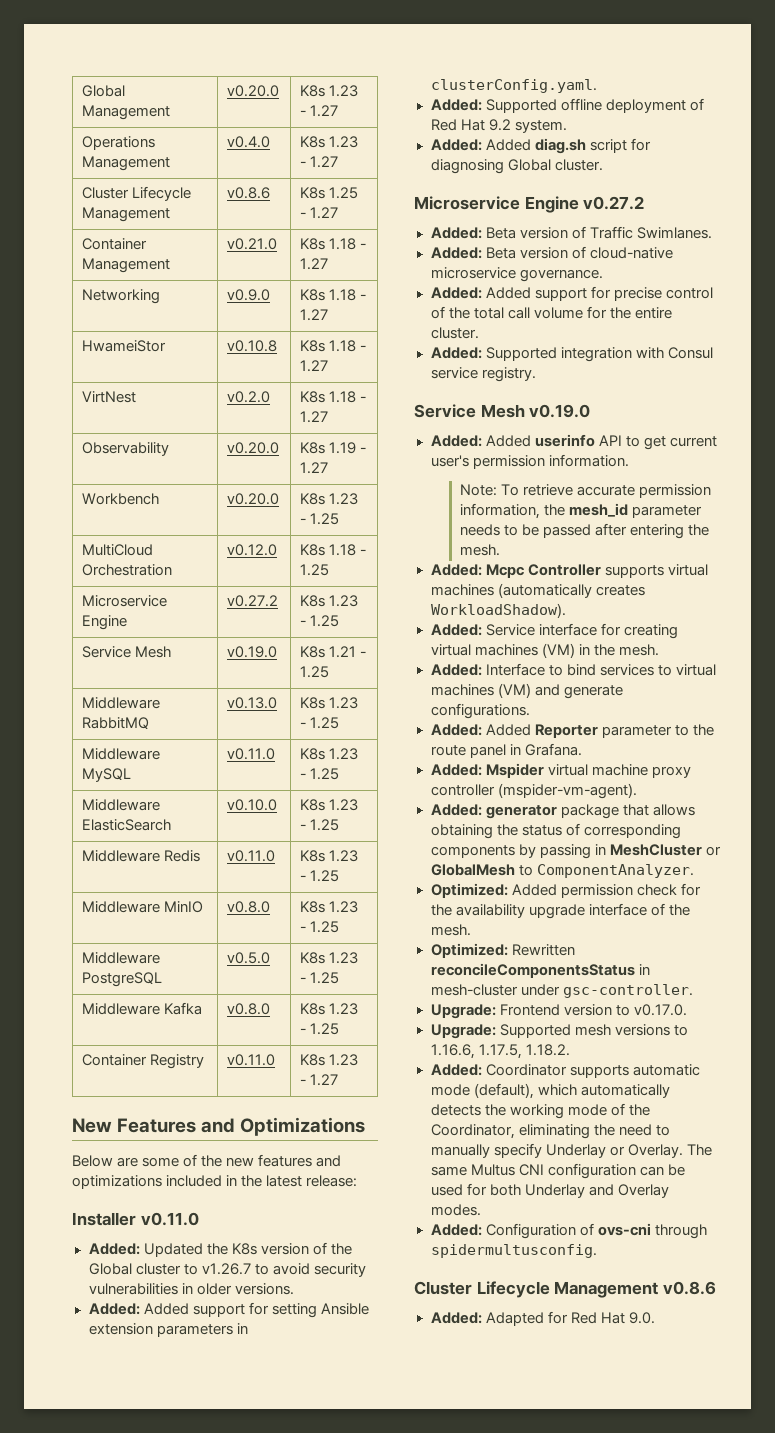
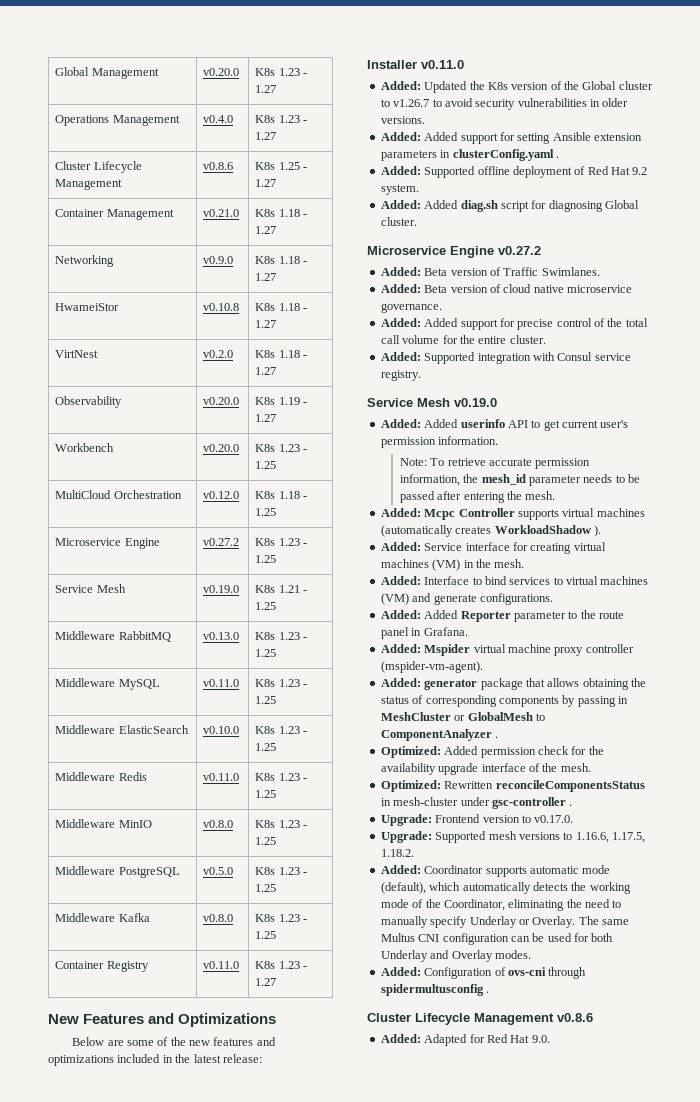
- Added: Added support for setting Ansible extension parameters in clusterConfig.yaml.
+ Added: Added support for setting Ansible extension parameters in clusterConfig.yaml .
- Added: Beta version of cloud-native microservice governance.
+ Added: Beta version of cloud native microservice governance.
- Added: Mcpc Controller supports virtual machines (automatically creates WorkloadShadow).
+ Added: Mcpc Controller supports virtual machines (automatically creates WorkloadShadow ).
- Added: generator package that allows obtaining the status of corresponding components by passing in MeshCluster or GlobalMesh to ComponentAnalyzer.
+ Added: generator package that allows obtaining the status of corresponding components by passing in MeshCluster or GlobalMesh to ComponentAnalyzer .
- Optimized: Rewritten reconcileComponentsStatus in mesh-cluster under gsc-controller.
+ Optimized: Rewritten reconcileComponentsStatus in mesh-cluster under gsc-controller .
- Added: Configuration of ovs-cni through spidermultusconfig.
+ Added: Configuration of ovs-cni through spidermultusconfig .

